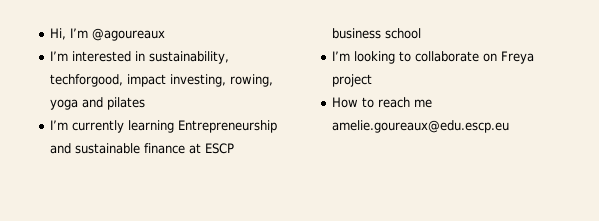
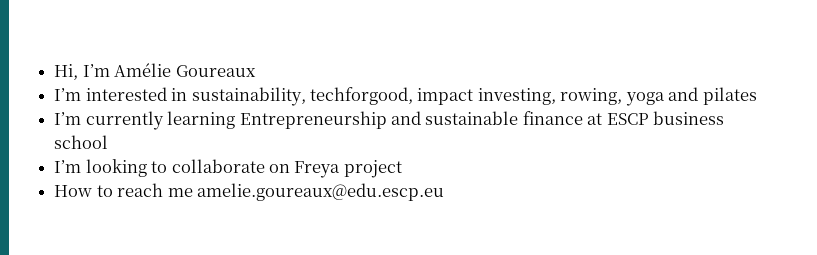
- Hi, I’m @agoureaux
+ Hi, I’m Amélie Goureaux

